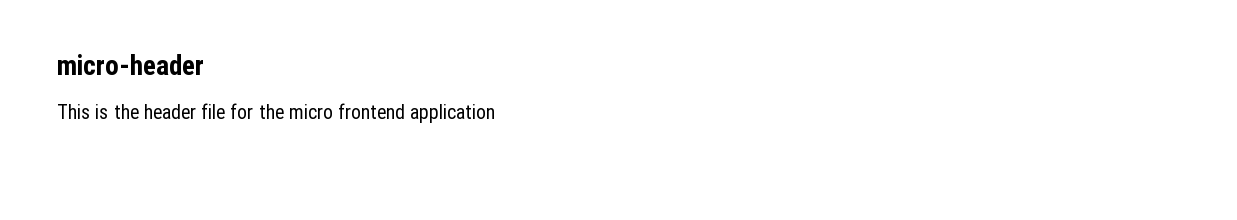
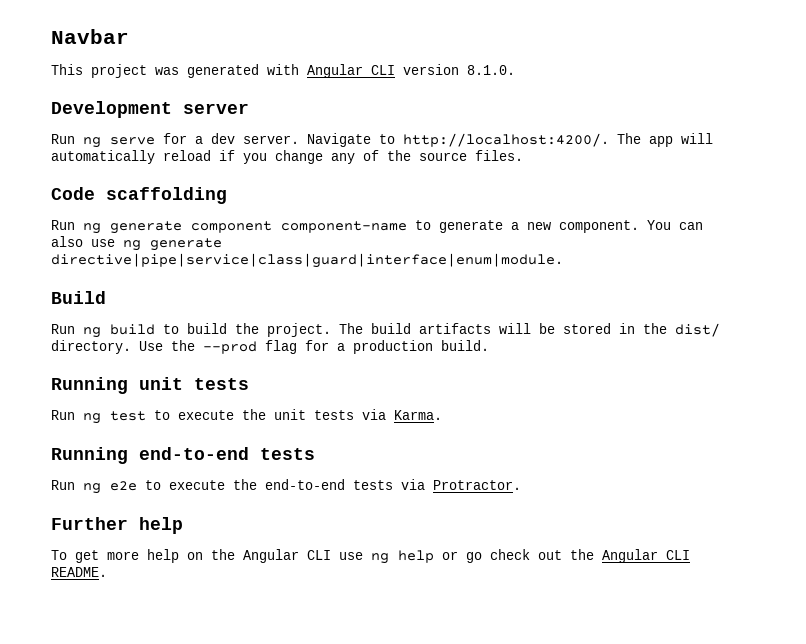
- micro-header
+ Navbar
- This is the header file for the micro frontend application
+ This project was generated with Angular CLI version 8.1.0.
+ Development server
+ Run ng serve for a dev server. Navigate to http://localhost:4200/. The app will automatically reload if you change any of the source files.
+ Code scaffolding
+ Run ng generate component component-name to generate a new component. You can also use ng generate directive|pipe|service|class|guard|interface|enum|module.
+ Build
+ Run ng build to build the project. The build artifacts will be stored in the dist/ directory. Use the --prod flag for a production build.
+ Running unit tests
+ Run ng test to execute the unit tests via Karma.
+ Running end-to-end tests
+ Run ng e2e to execute the end-to-end tests via Protractor.
+ Further help
+ To get more help on the Angular CLI use ng help or go check out the Angular CLI README.

